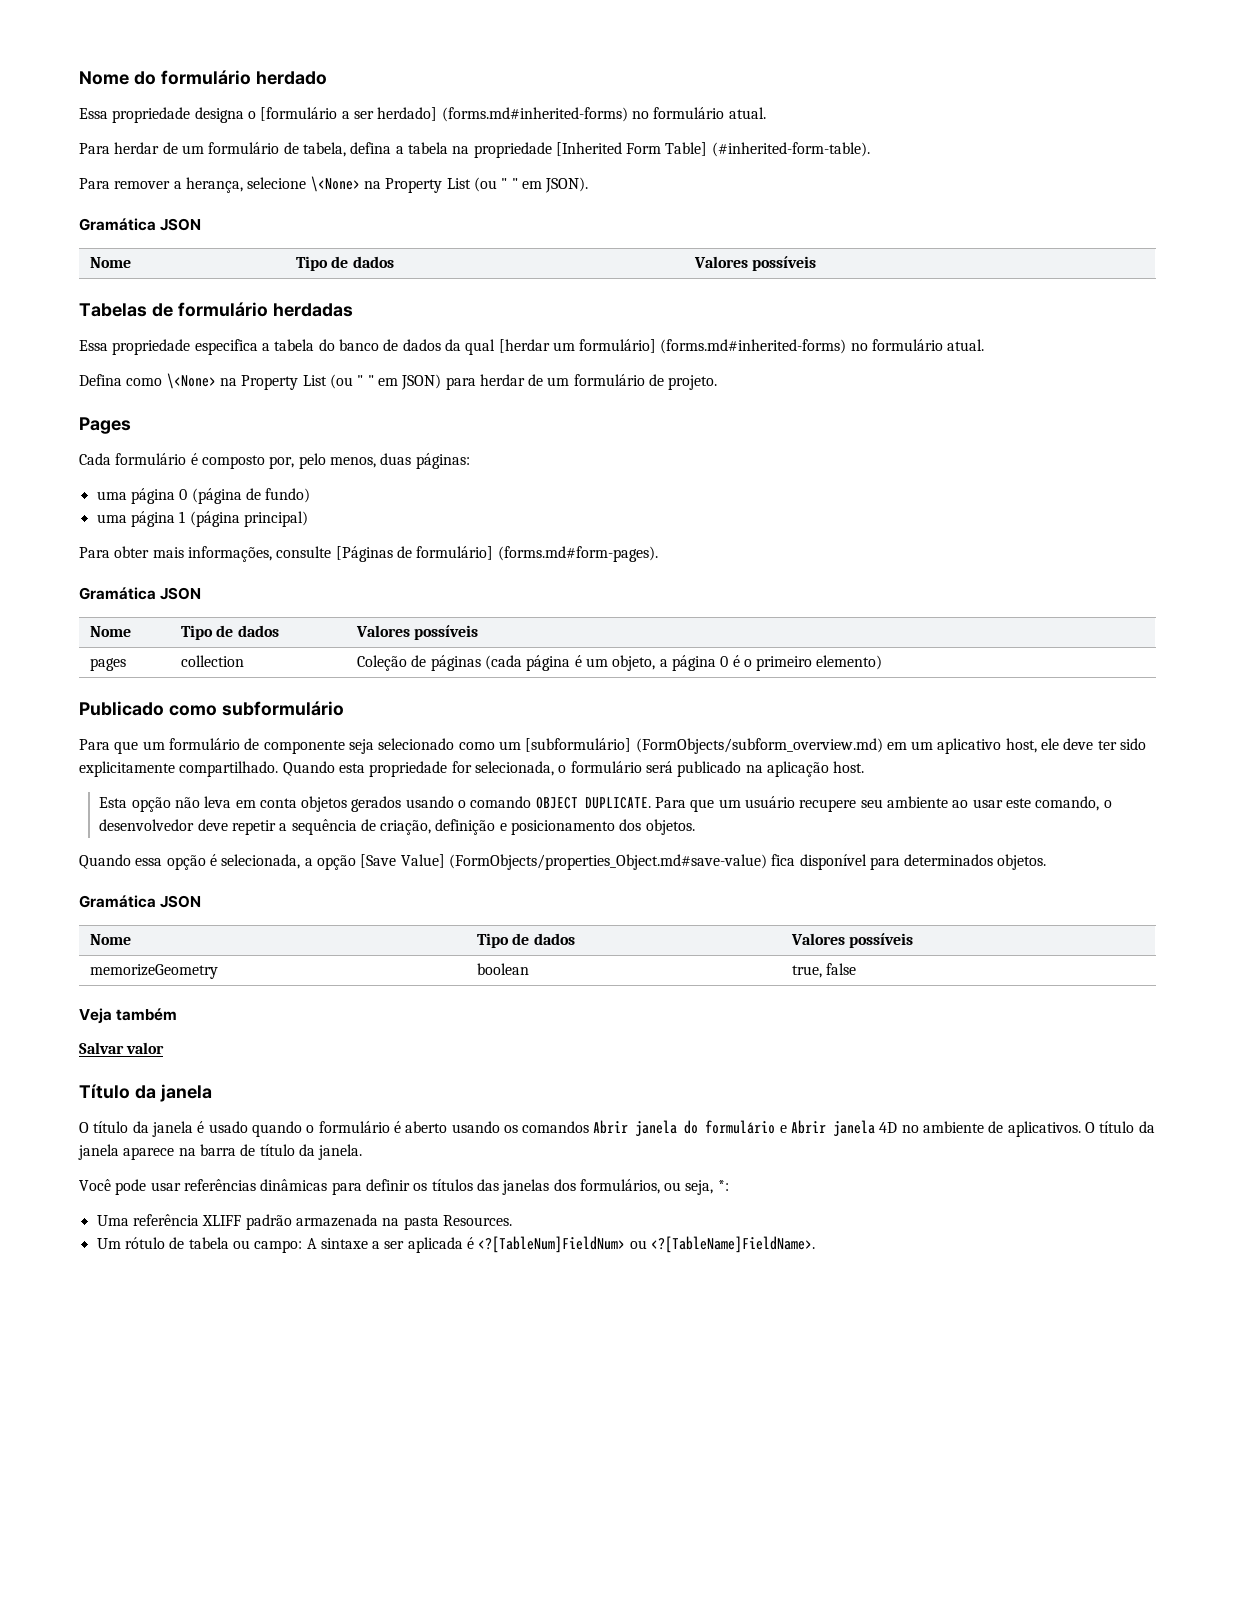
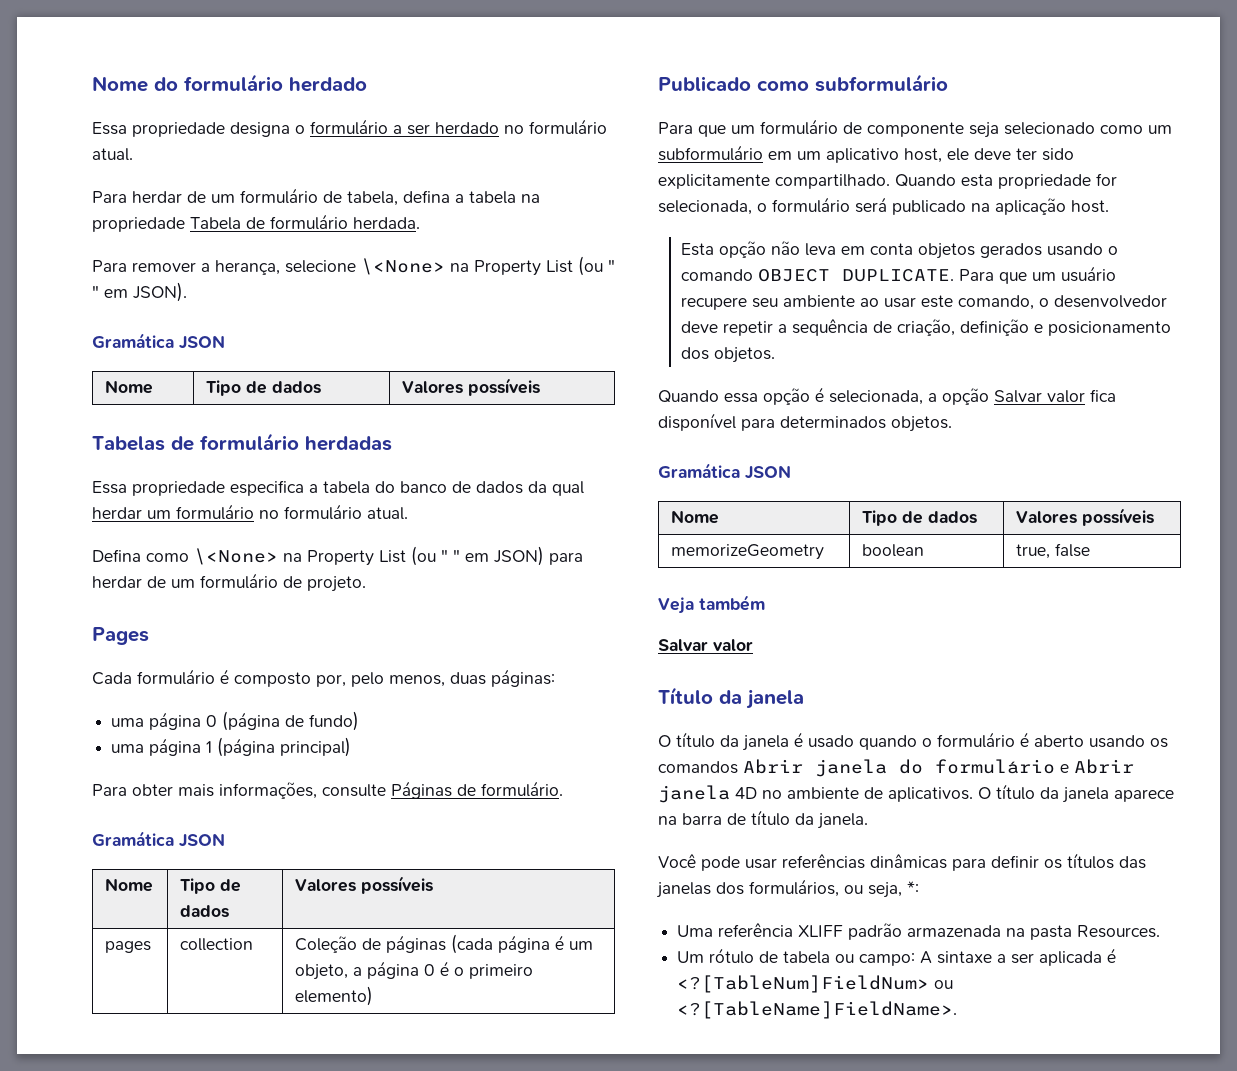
- Essa propriedade designa o [formulário a ser herdado] (forms.md#inherited-forms) no formulário atual.
+ Essa propriedade designa o formulário a ser herdado no formulário atual.
- Para herdar de um formulário de tabela, defina a tabela na propriedade [Inherited Form Table] (#inherited-form-table).
+ Para herdar de um formulário de tabela, defina a tabela na propriedade Tabela de formulário herdada.
- Essa propriedade especifica a tabela do banco de dados da qual [herdar um formulário] (forms.md#inherited-forms) no formulário atual.
+ Essa propriedade especifica a tabela do banco de dados da qual herdar um formulário no formulário atual.
- Para obter mais informações, consulte [Páginas de formulário] (forms.md#form-pages).
+ Para obter mais informações, consulte Páginas de formulário.
- Para que um formulário de componente seja selecionado como um [subformulário] (FormObjects/subform_overview.md) em um aplicativo host, ele deve ter sido explicitamente compartilhado.
+ Para que um formulário de componente seja selecionado como um subformulário em um aplicativo host, ele deve ter sido explicitamente compartilhado.
- Quando essa opção é selecionada, a opção [Save Value] (FormObjects/properties_Object.md#save-value) fica disponível para determinados objetos.
+ Quando essa opção é selecionada, a opção Salvar valor fica disponível para determinados objetos.

